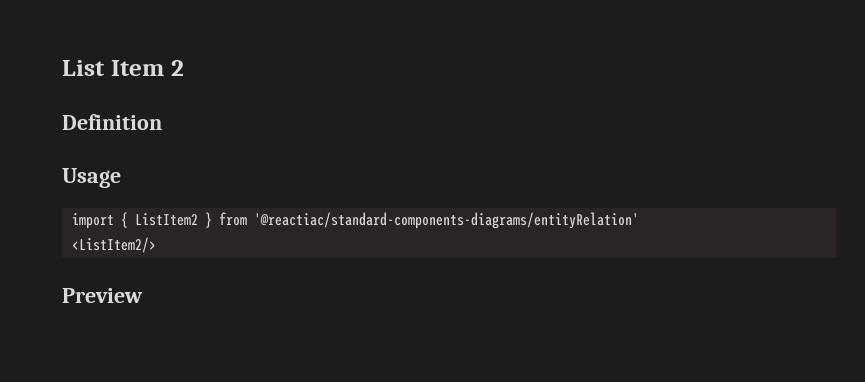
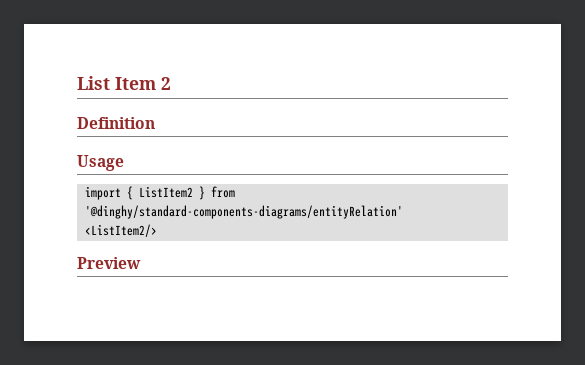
- import { ListItem2 } from '@reactiac/standard-components-diagrams/entityRelation'
+ import { ListItem2 } from '@dinghy/standard-components-diagrams/entityRelation'

